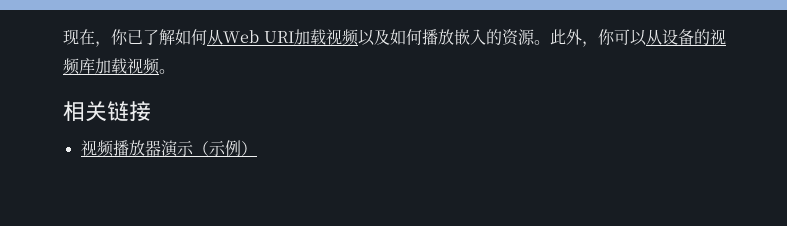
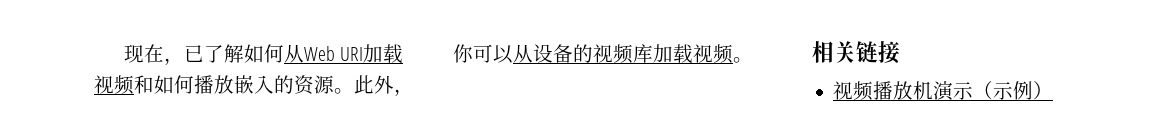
- 现在，你已了解如何从Web URI加载视频以及如何播放嵌入的资源。
+ 现在，已了解如何从Web URI加载视频和如何播放嵌入的资源。
- 视频播放器演示（示例）
+ 视频播放机演示（示例）

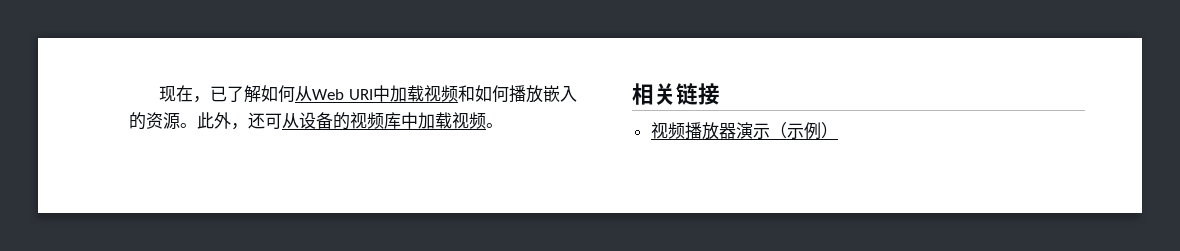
- 现在，已了解如何从Web URI加载视频和如何播放嵌入的资源。
+ 现在，已了解如何从Web URI中加载视频和如何播放嵌入的资源。
- 此外，你可以从设备的视频库加载视频。
+ 此外，还可从设备的视频库中加载视频。
- 视频播放机演示（示例）
+ 视频播放器演示（示例）

